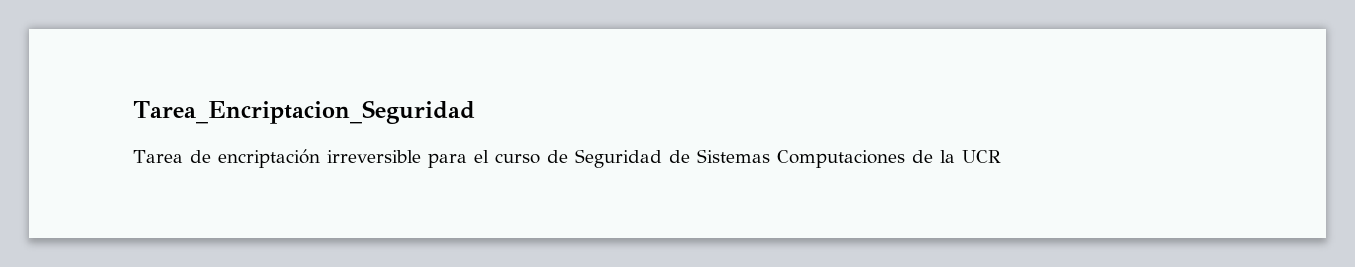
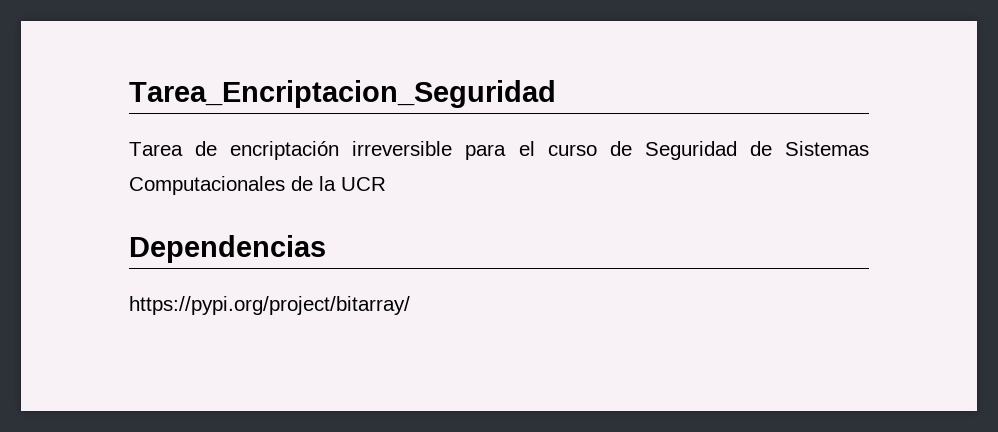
- Tarea de encriptación irreversible para el curso de Seguridad de Sistemas Computaciones de la UCR
+ Tarea de encriptación irreversible para el curso de Seguridad de Sistemas Computacionales de la UCR
+ Dependencias
+ https://pypi.org/project/bitarray/

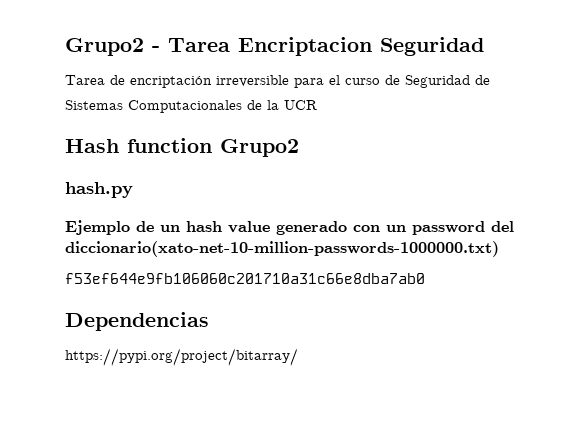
- Tarea_Encriptacion_Seguridad
+ Grupo2 - Tarea Encriptacion Seguridad
+ Hash function Grupo2
+ hash.py
+ Ejemplo de un hash value generado con un password del diccionario(xato-net-10-million-passwords-1000000.txt)
+ f53ef644e9fb106060c201710a31c66e8dba7ab0

